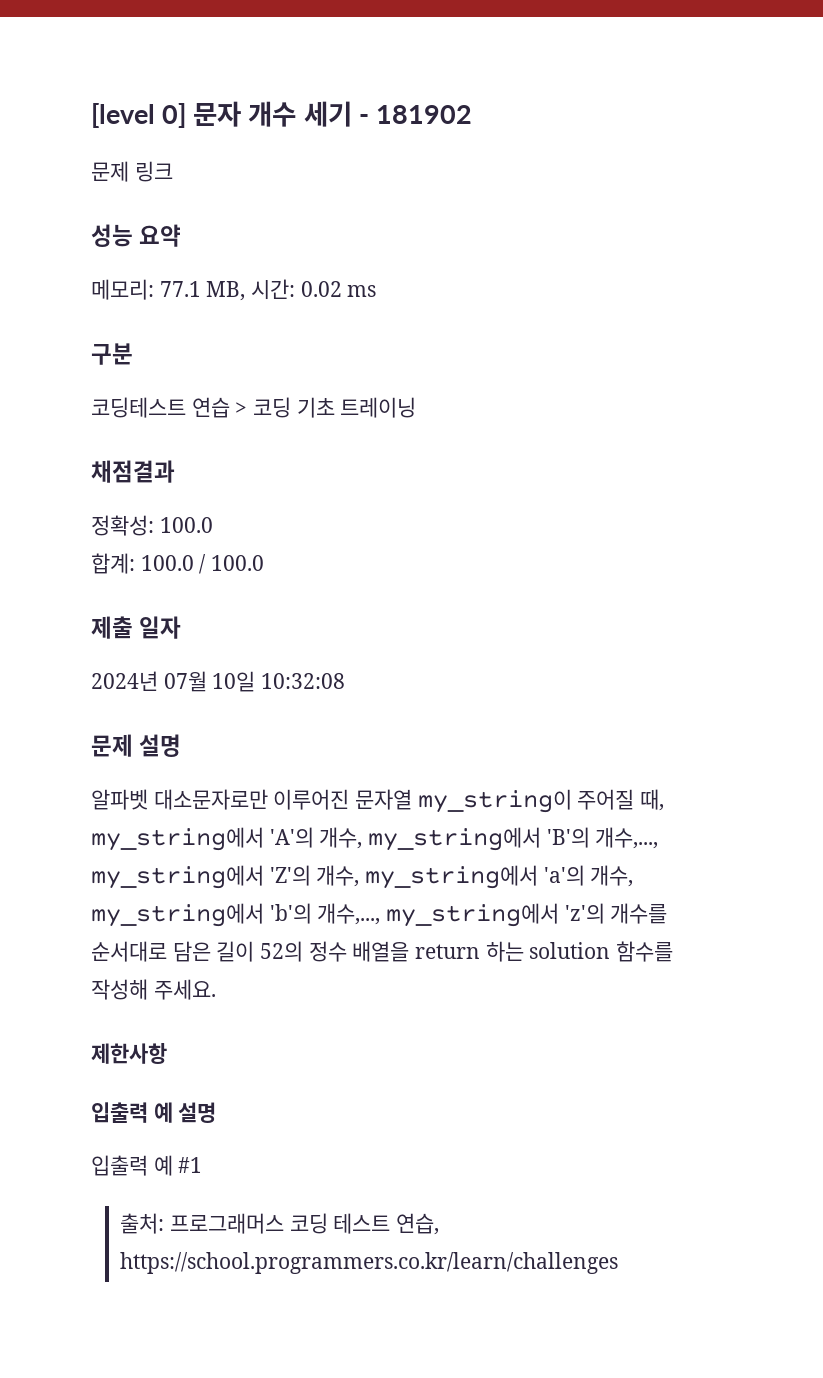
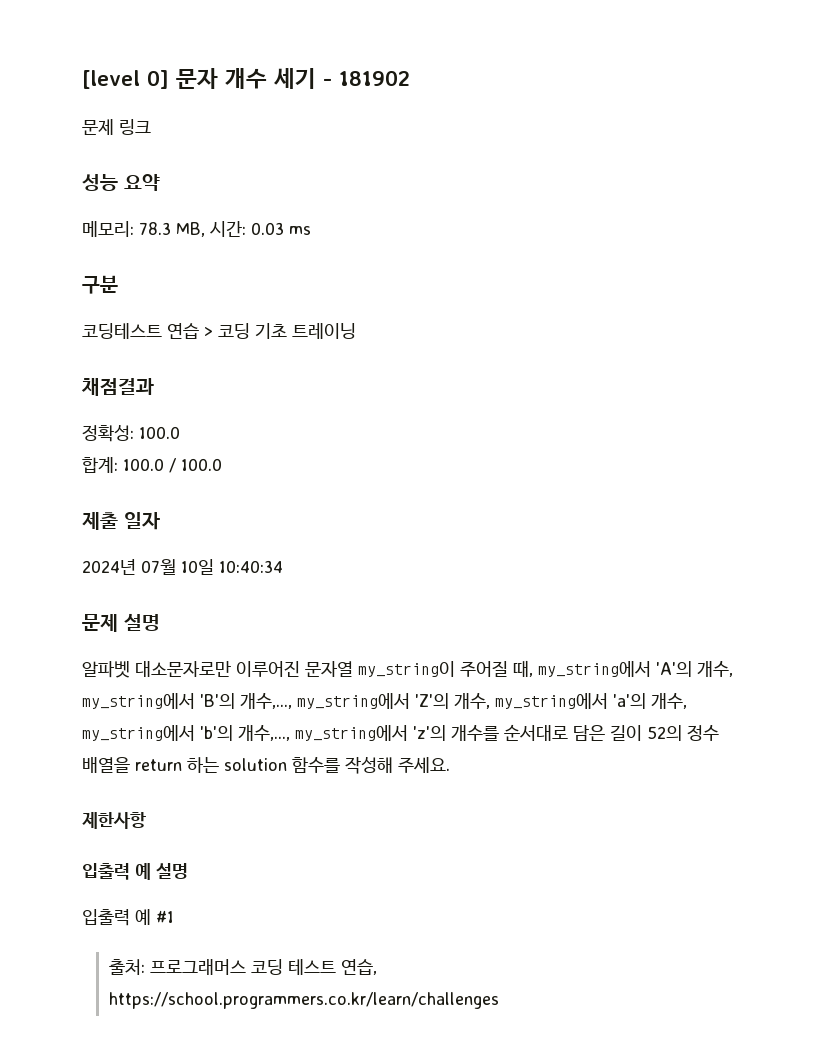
- 메모리: 77.1 MB, 시간: 0.02 ms
+ 메모리: 78.3 MB, 시간: 0.03 ms
- 2024년 07월 10일 10:32:08
+ 2024년 07월 10일 10:40:34

